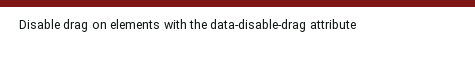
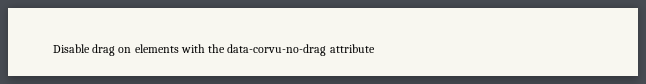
- Disable drag on elements with the data-disable-drag attribute
+ Disable drag on elements with the data-corvu-no-drag attribute

